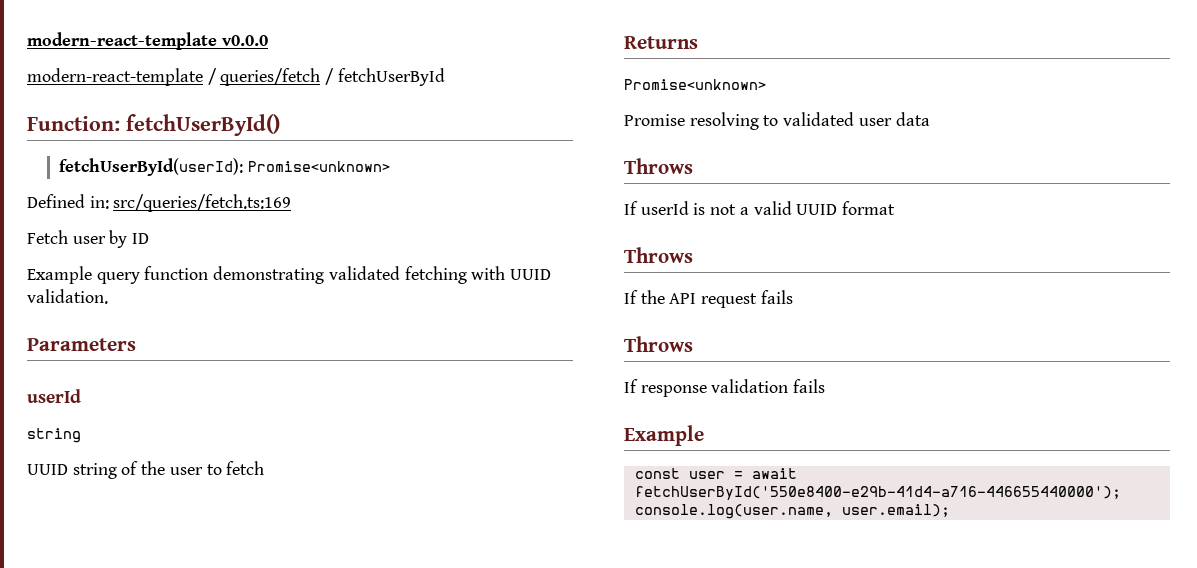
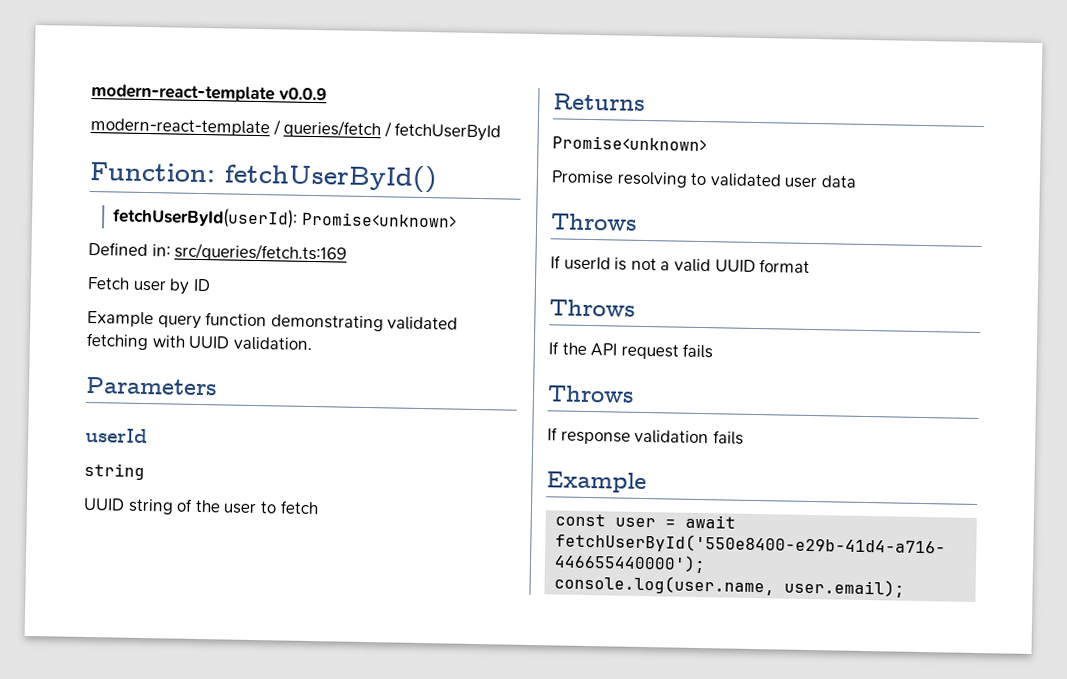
- modern-react-template v0.0.0
+ modern-react-template v0.0.9

